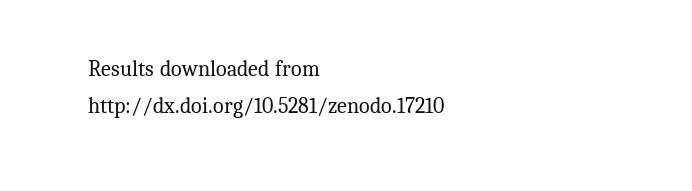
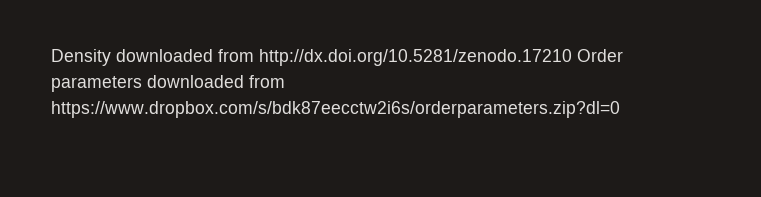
- Results downloaded from http://dx.doi.org/10.5281/zenodo.17210
+ Density downloaded from http://dx.doi.org/10.5281/zenodo.17210 Order parameters downloaded from https://www.dropbox.com/s/bdk87eecctw2i6s/orderparameters.zip?dl=0

